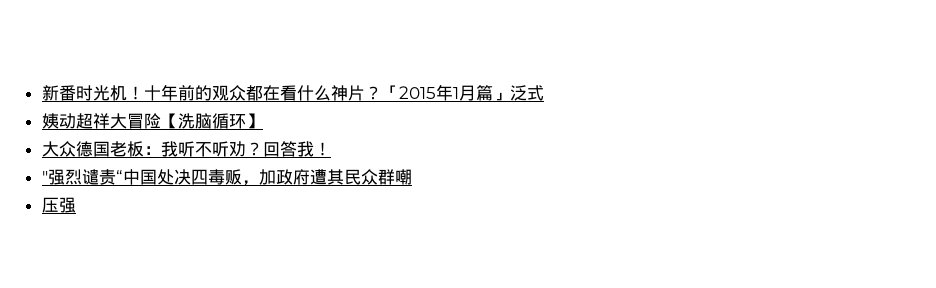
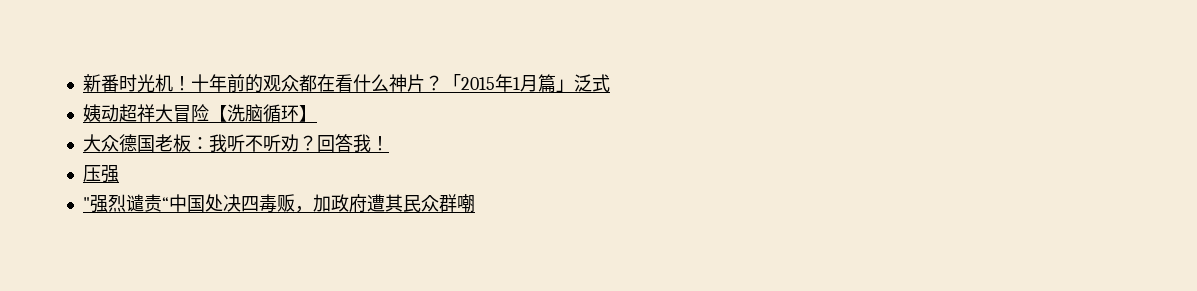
+ 压强
- 压强

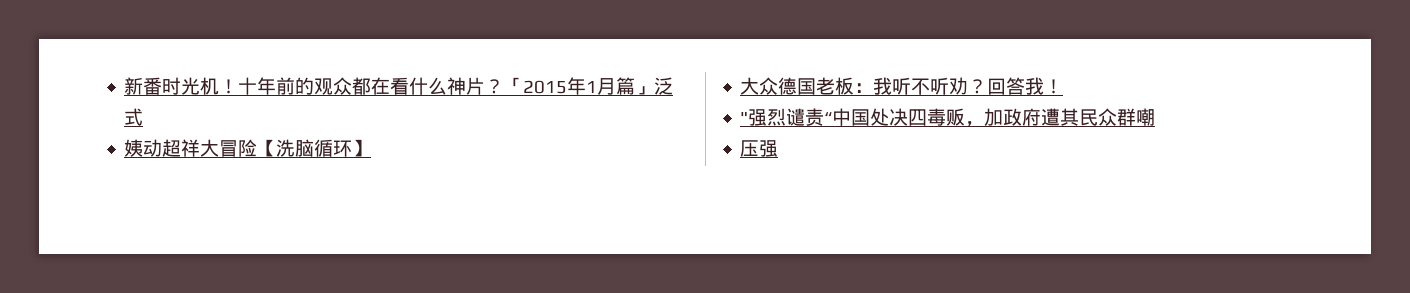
- 压强
+ 压强

